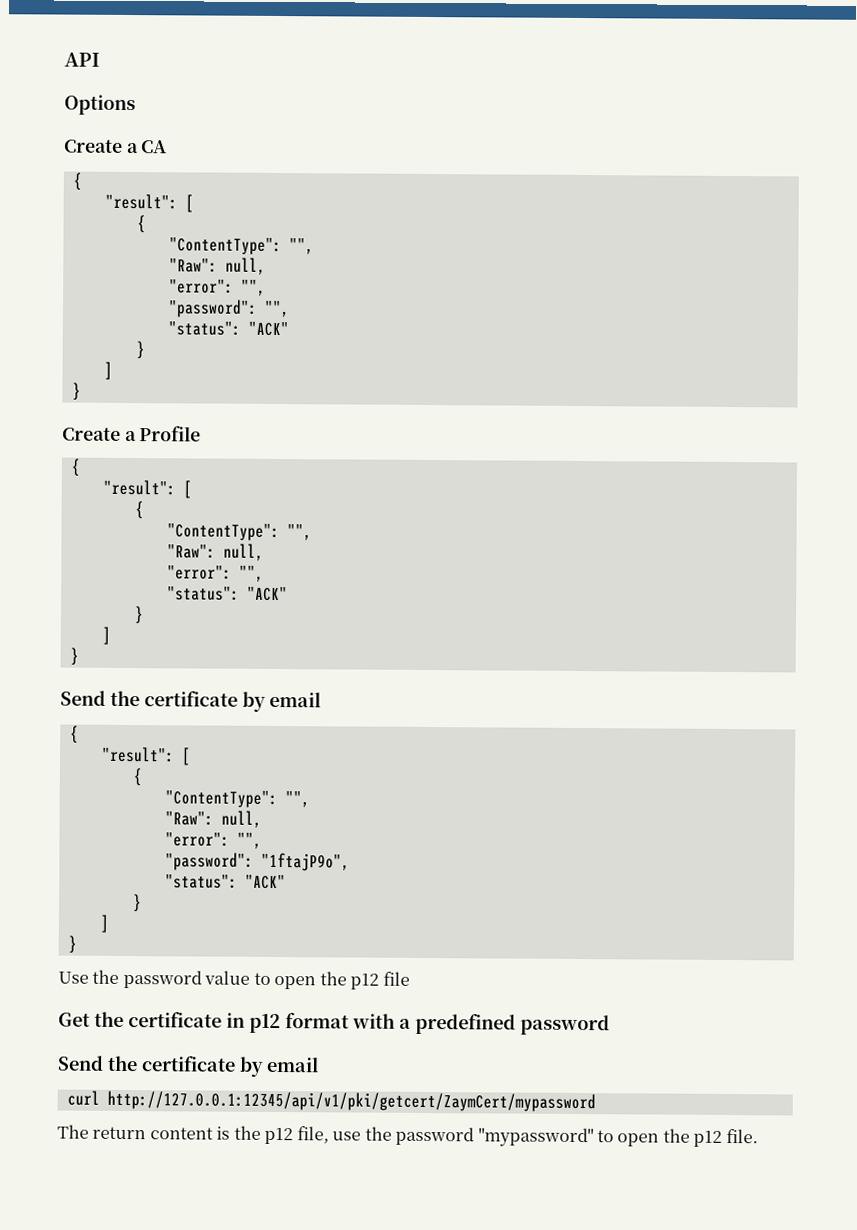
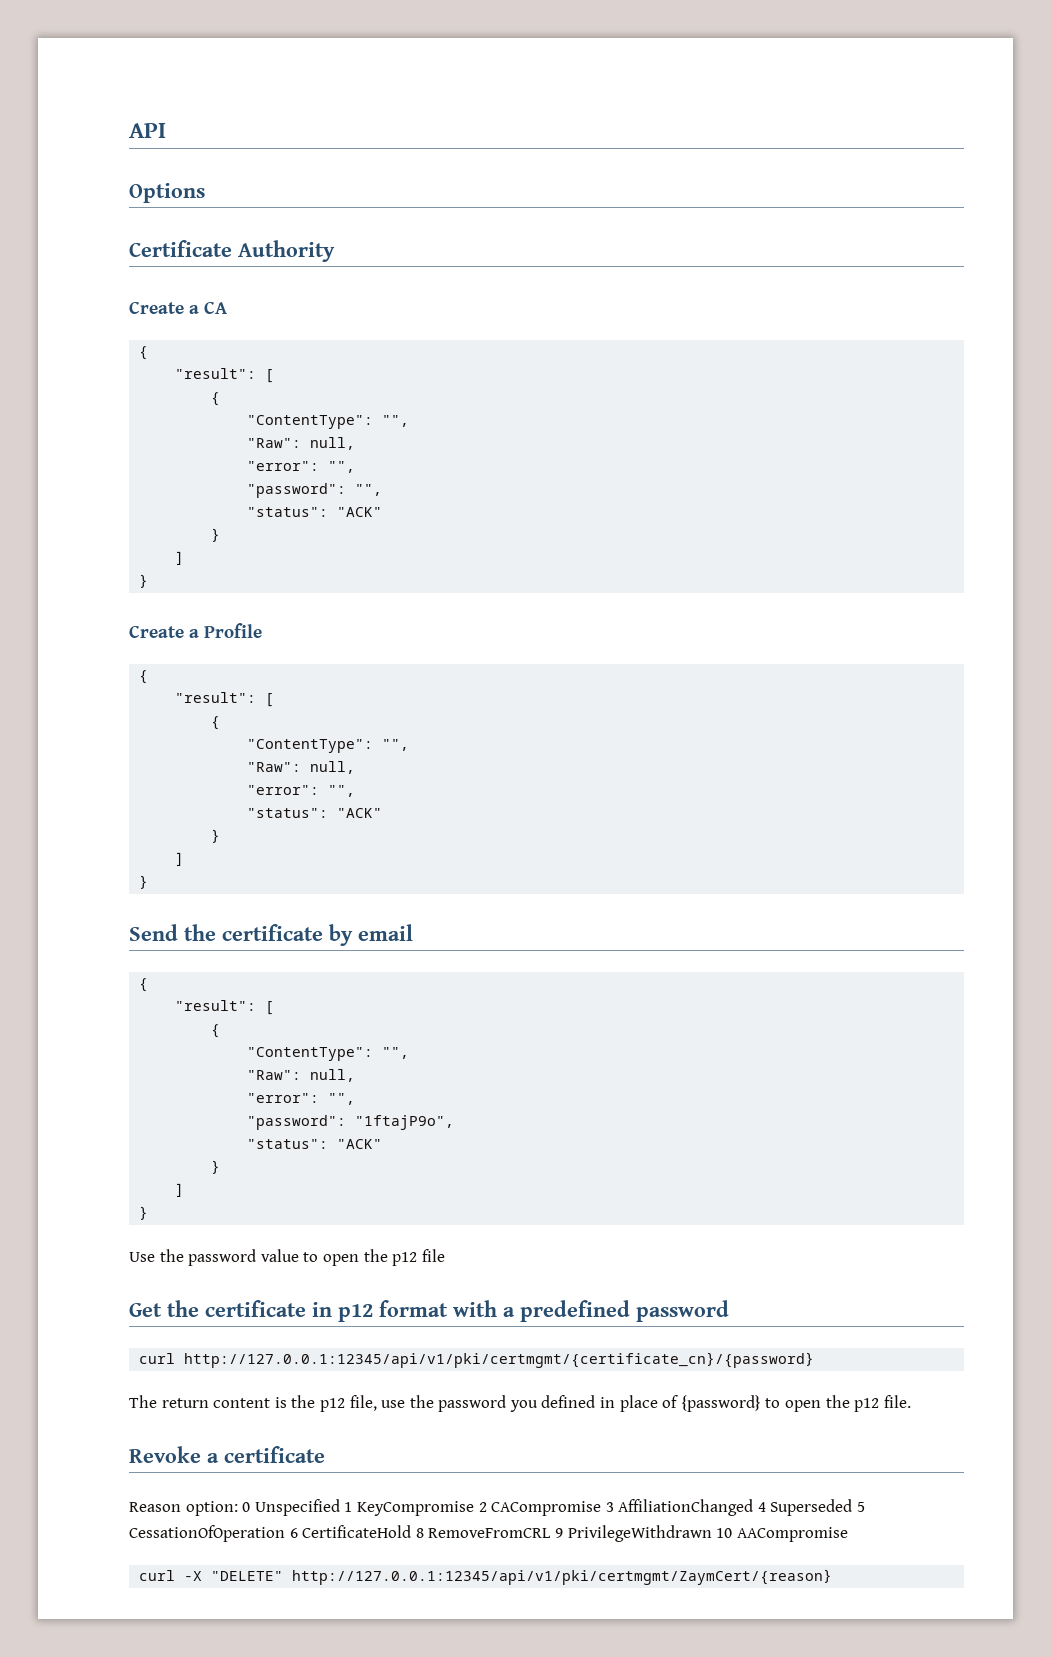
+ Certificate Authority
  Get the certificate in p12 format with a predefined password
- Send the certificate by email
- curl http://127.0.0.1:12345/api/v1/pki/getcert/ZaymCert/mypassword
+ curl http://127.0.0.1:12345/api/v1/pki/certmgmt/{certificate_cn}/{password}
- The return content is the p12 file, use the password "mypassword" to open the p12 file.
+ The return content is the p12 file, use the password you defined in place of {password} to open the p12 file.
+ Revoke a certificate
+ Reason option: 0 Unspecified 1 KeyCompromise 2 CACompromise 3 AffiliationChanged 4 Superseded 5 CessationOfOperation 6 CertificateHold 8 RemoveFromCRL 9 PrivilegeWithdrawn 10 AACompromise
+ curl -X "DELETE" http://127.0.0.1:12345/api/v1/pki/certmgmt/ZaymCert/{reason}

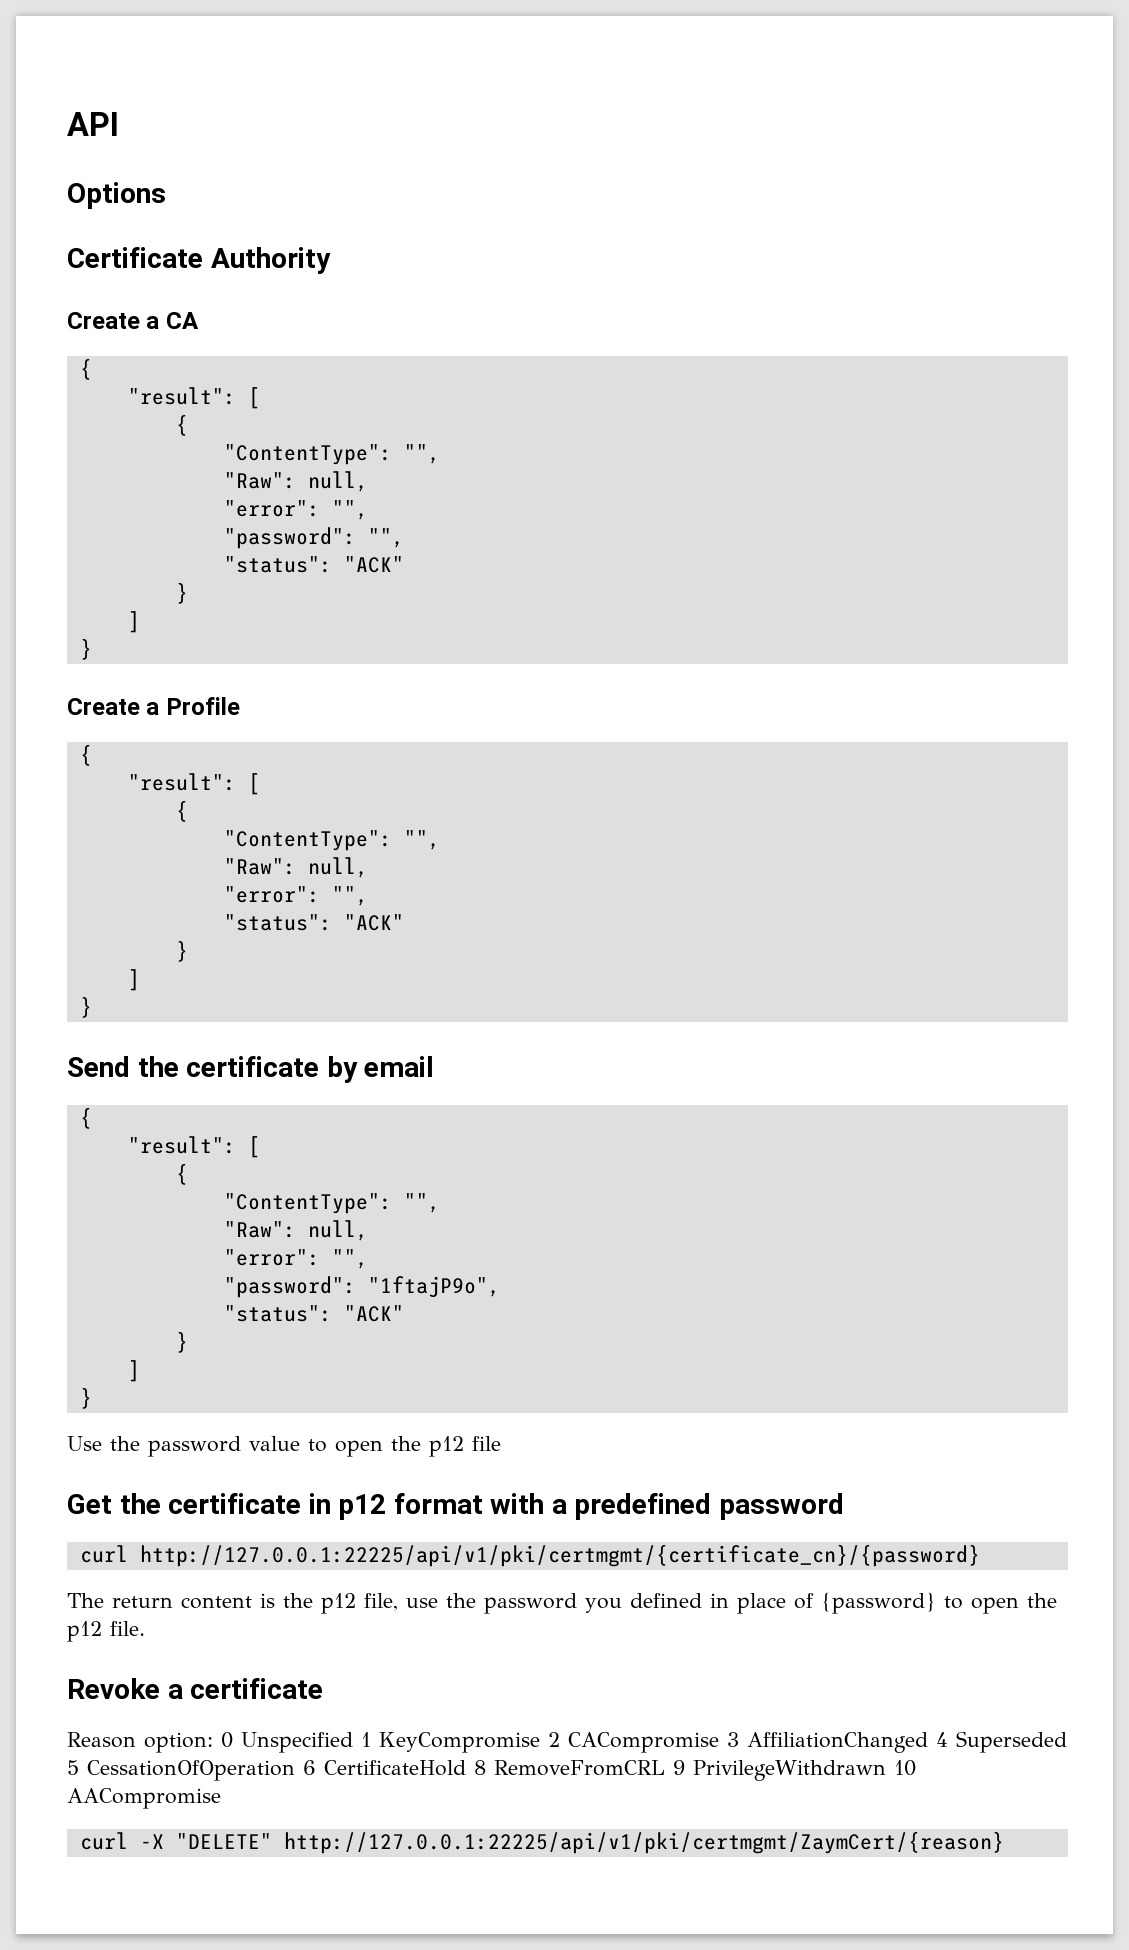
- curl http://127.0.0.1:12345/api/v1/pki/certmgmt/{certificate_cn}/{password}
+ curl http://127.0.0.1:22225/api/v1/pki/certmgmt/{certificate_cn}/{password}
- curl -X "DELETE" http://127.0.0.1:12345/api/v1/pki/certmgmt/ZaymCert/{reason}
+ curl -X "DELETE" http://127.0.0.1:22225/api/v1/pki/certmgmt/ZaymCert/{reason}

